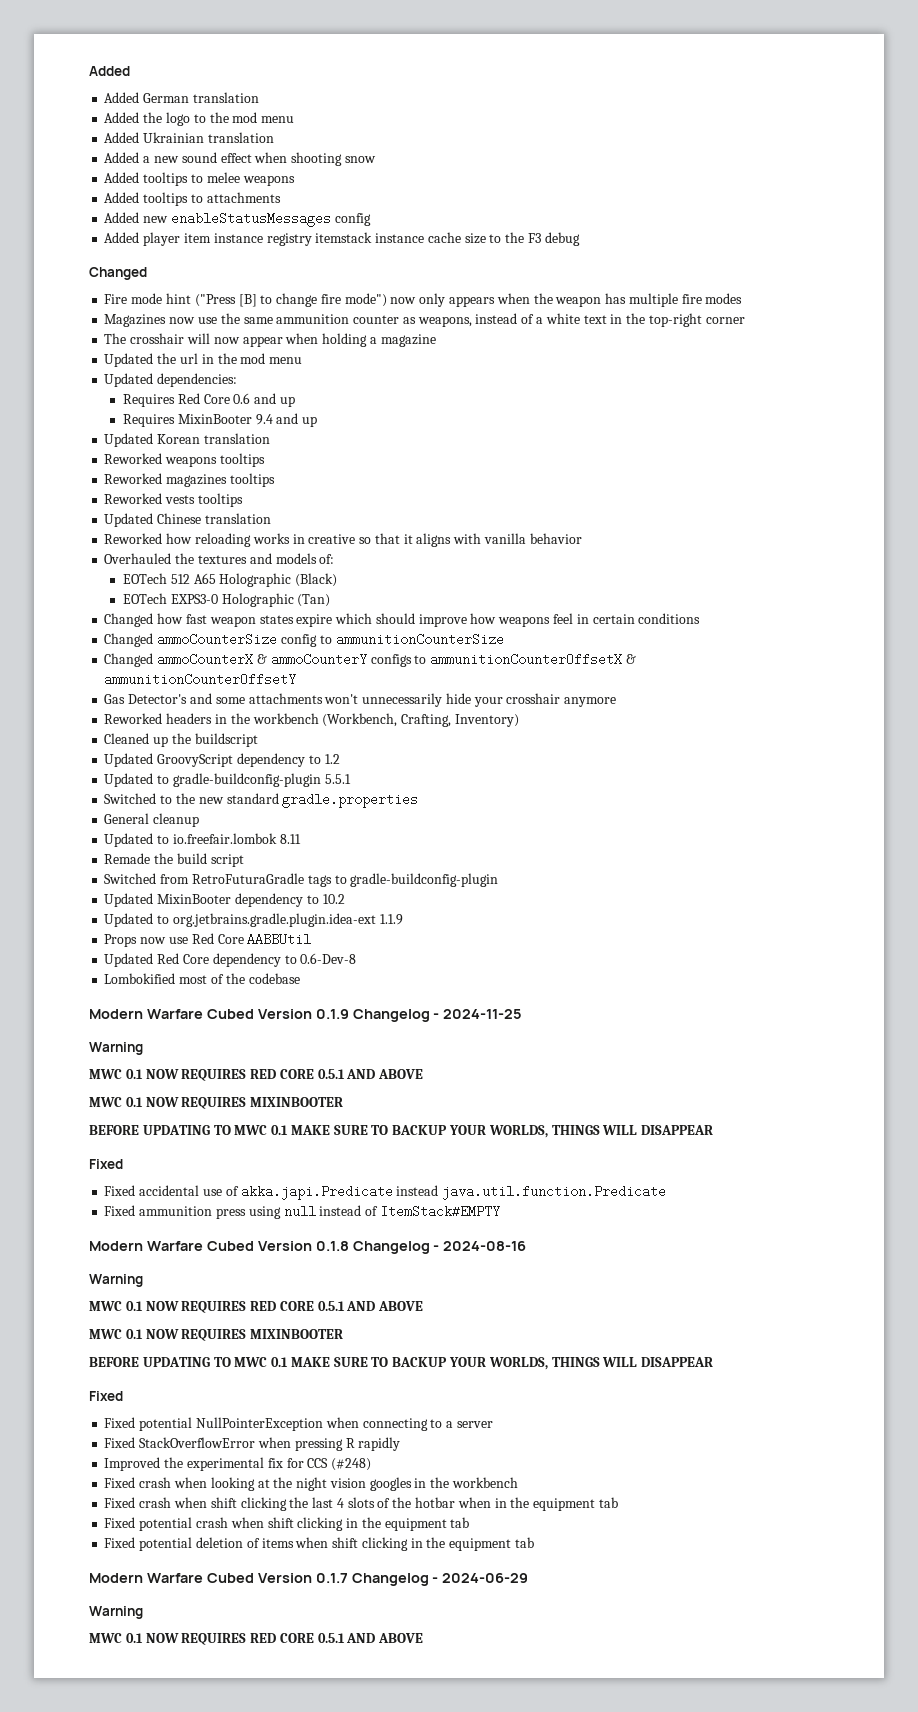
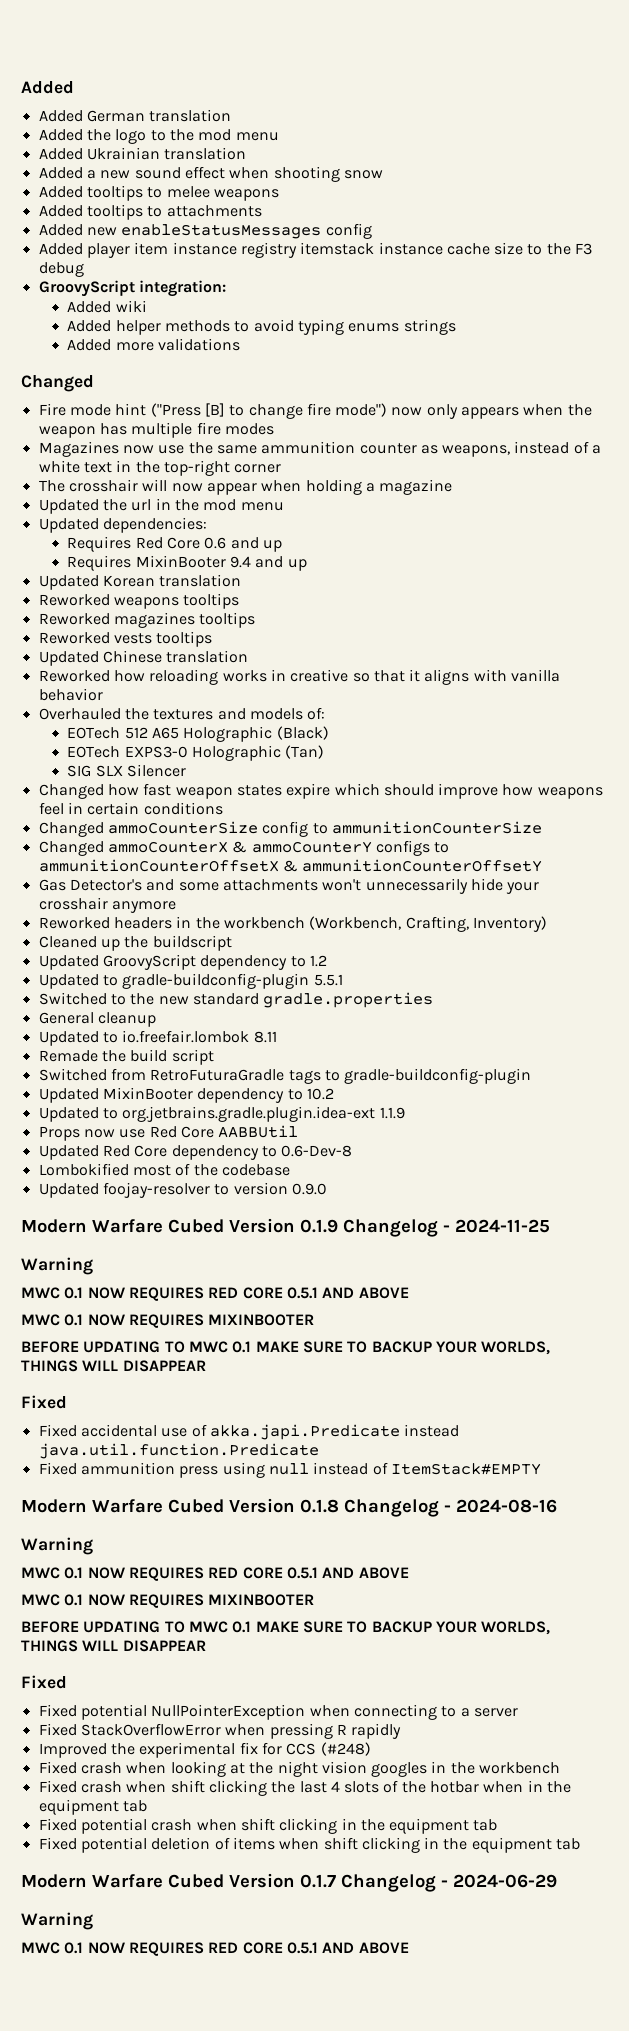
+ GroovyScript integration:
+ Added wiki
+ Added helper methods to avoid typing enums strings
+ Added more validations
+ SIG SLX Silencer
+ Updated foojay-resolver to version 0.9.0

